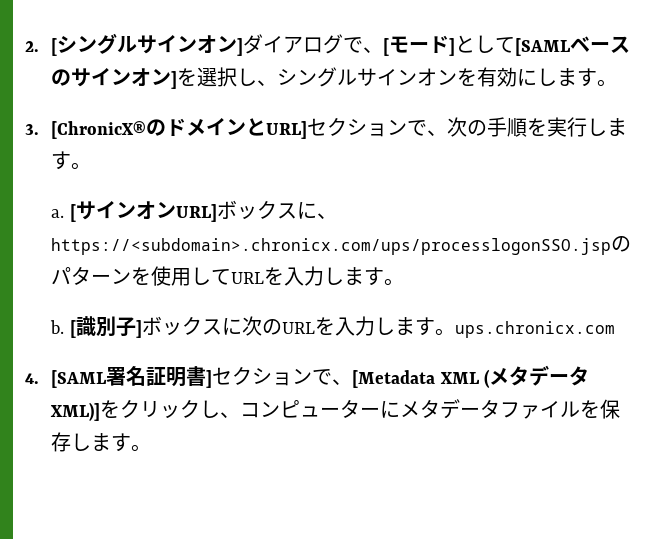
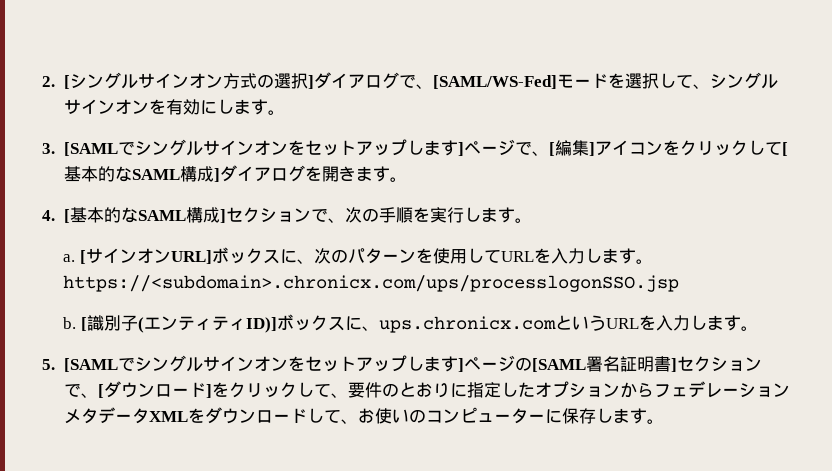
- 2. [シングルサインオン]ダイアログで、[モード]として[SAMLベースのサインオン]を選択し、シングルサインオンを有効にします。
+ 2. [シングルサインオン方式の選択]ダイアログで、[SAML/WS-Fed]モードを選択して、シングルサインオンを有効にします。
- 3. [ChronicX®のドメインとURL]セクションで、次の手順を実行します。
+ 3. [SAMLでシングルサインオンをセットアップします]ページで、[編集]アイコンをクリックして[基本的なSAML構成]ダイアログを開きます。
+ 4. [基本的なSAML構成]セクションで、次の手順を実行します。
- [サインオンURL]ボックスに、https://<subdomain>.chronicx.com/ups/processlogonSSO.jspのパターンを使用してURLを入力します。
+ [サインオンURL]ボックスに、次のパターンを使用してURLを入力します。https://<subdomain>.chronicx.com/ups/processlogonSSO.jsp
- [識別子]ボックスに次のURLを入力します。ups.chronicx.com
- 4. [SAML署名証明書]セクションで、[Metadata XML (メタデータXML)]をクリックし、コンピューターにメタデータファイルを保存します。
+ [識別子(エンティティID)]ボックスに、ups.chronicx.comというURLを入力します。
+ 5. [SAMLでシングルサインオンをセットアップします]ページの[SAML署名証明書]セクションで、[ダウンロード]をクリックして、要件のとおりに指定したオプションからフェデレーションメタデータXMLをダウンロードして、お使いのコンピューターに保存します。

